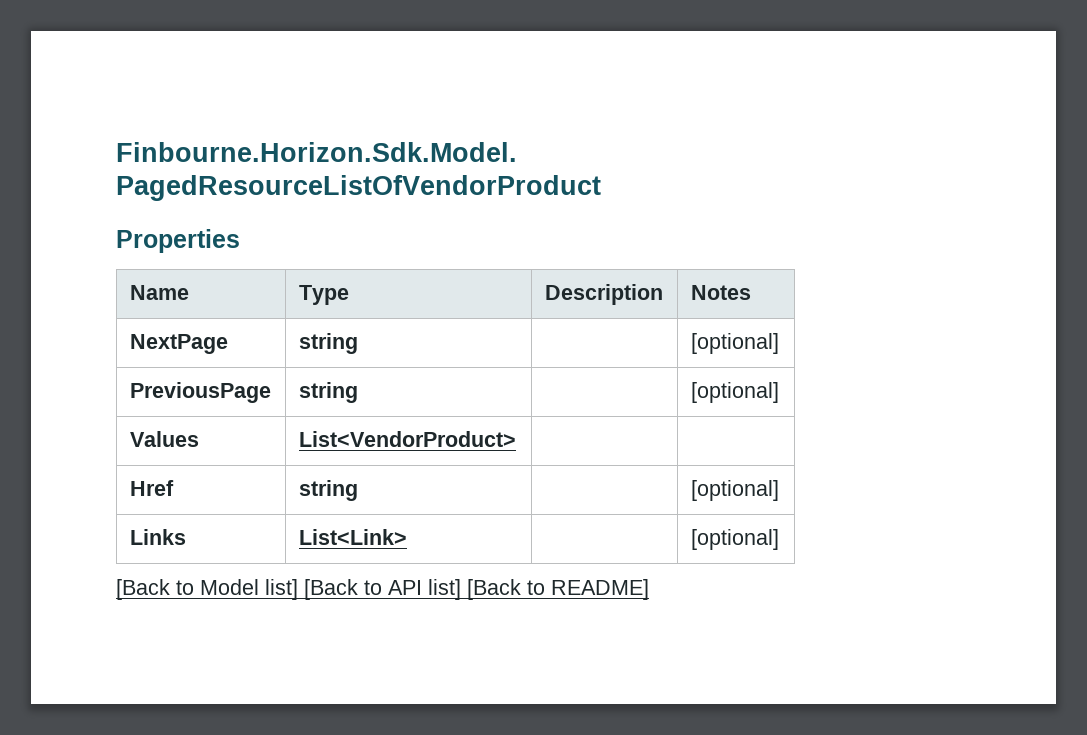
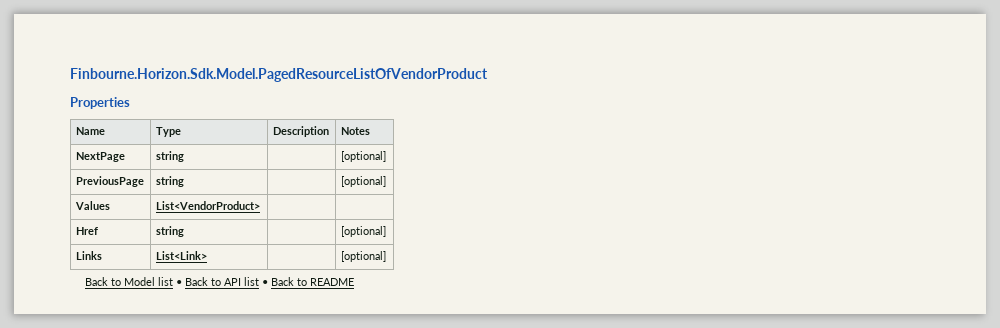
- [Back to Model list] [Back to API list] [Back to README]
+ Back to Model list • Back to API list • Back to README

